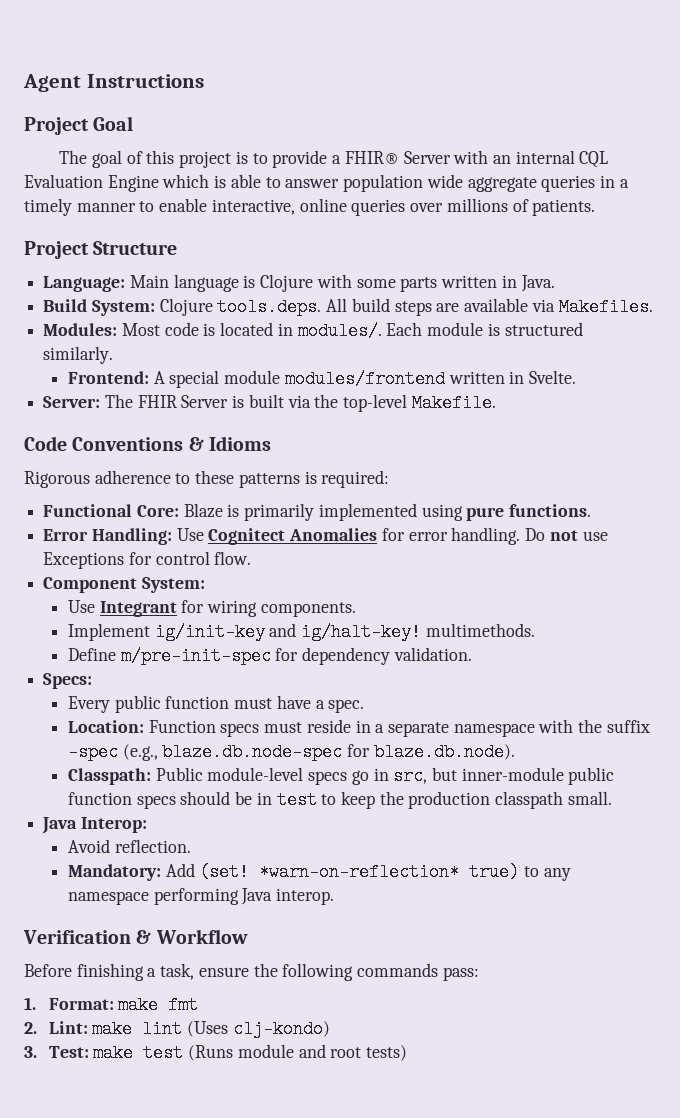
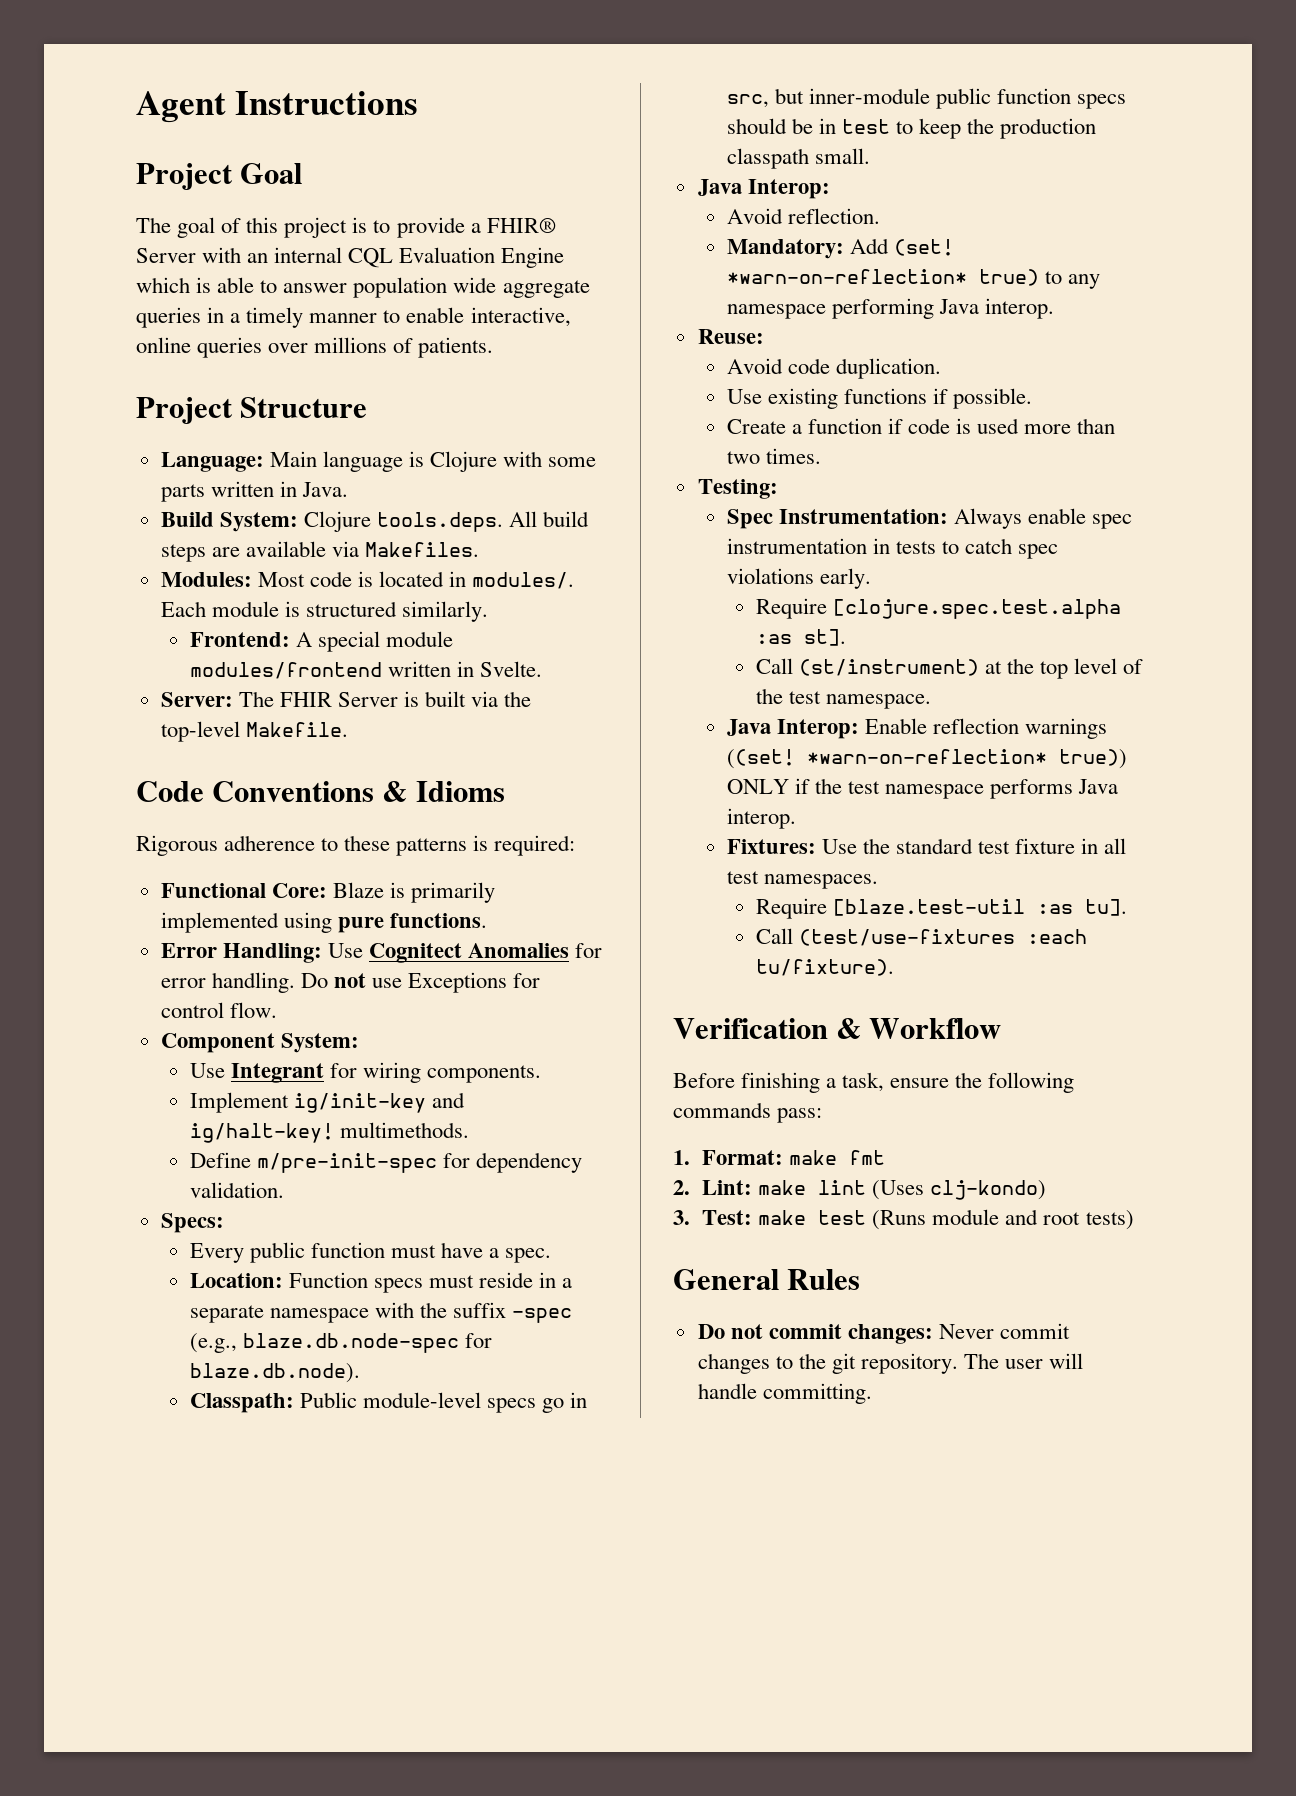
+ Reuse:
+ Avoid code duplication.
+ Use existing functions if possible.
+ Create a function if code is used more than two times.
+ Testing:
+ Spec Instrumentation: Always enable spec instrumentation in tests to catch spec violations early.
+ Require [clojure.spec.test.alpha :as st].
+ Call (st/instrument) at the top level of the test namespace.
+ Java Interop: Enable reflection warnings ((set! *warn-on-reflection* true)) ONLY if the test namespace performs Java interop.
+ Fixtures: Use the standard test fixture in all test namespaces.
+ Require [blaze.test-util :as tu].
+ Call (test/use-fixtures :each tu/fixture).
+ General Rules
+ Do not commit changes: Never commit changes to the git repository. The user will handle committing.

